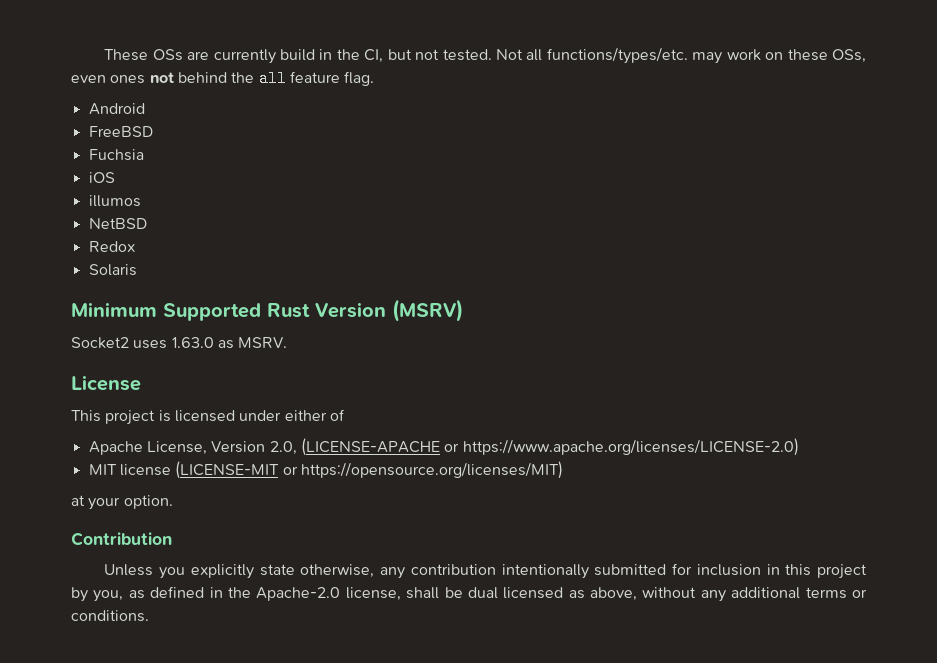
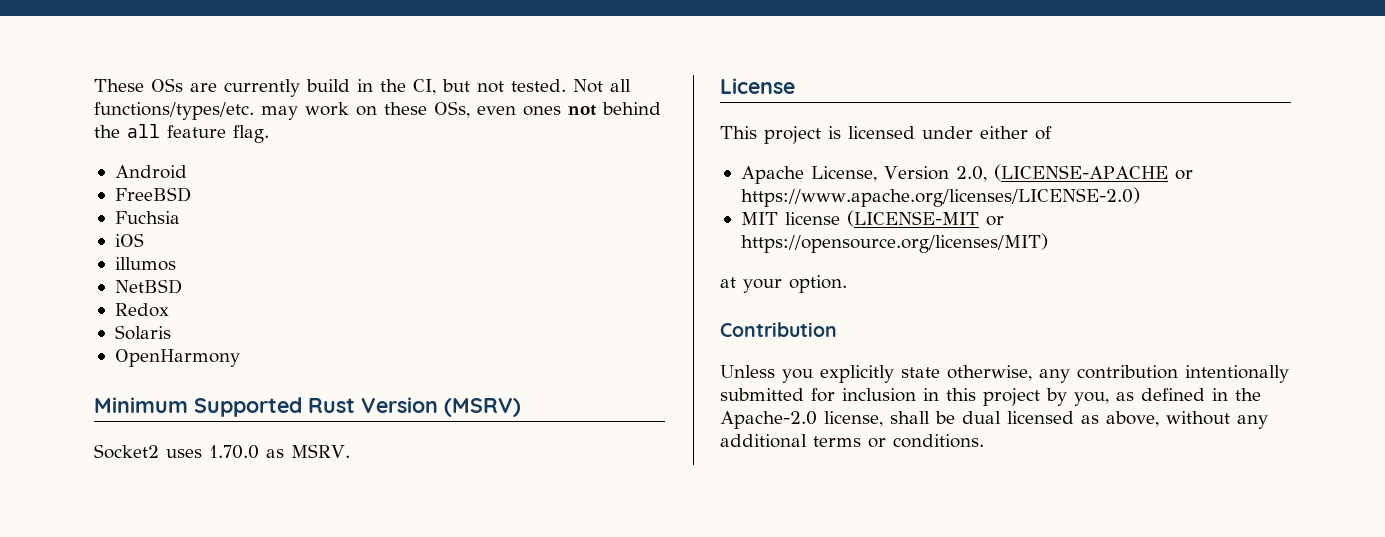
+ OpenHarmony
- Socket2 uses 1.63.0 as MSRV.
+ Socket2 uses 1.70.0 as MSRV.

